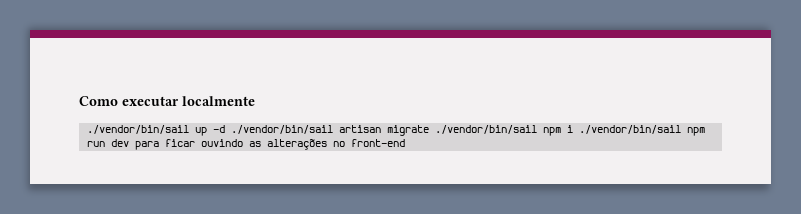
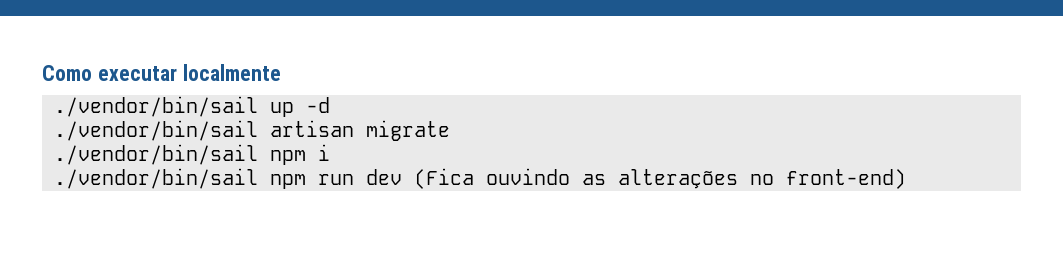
- ./vendor/bin/sail up -d ./vendor/bin/sail artisan migrate ./vendor/bin/sail npm i ./vendor/bin/sail npm run dev para ficar ouvindo as alterações no front-end
+ ./vendor/bin/sail up -d
+ ./vendor/bin/sail artisan migrate
+ ./vendor/bin/sail npm i
+ ./vendor/bin/sail npm run dev (Fica ouvindo as alterações no front-end)

